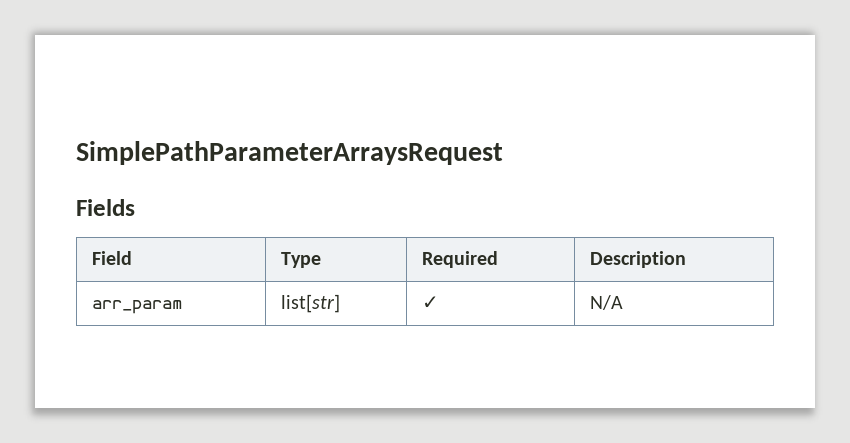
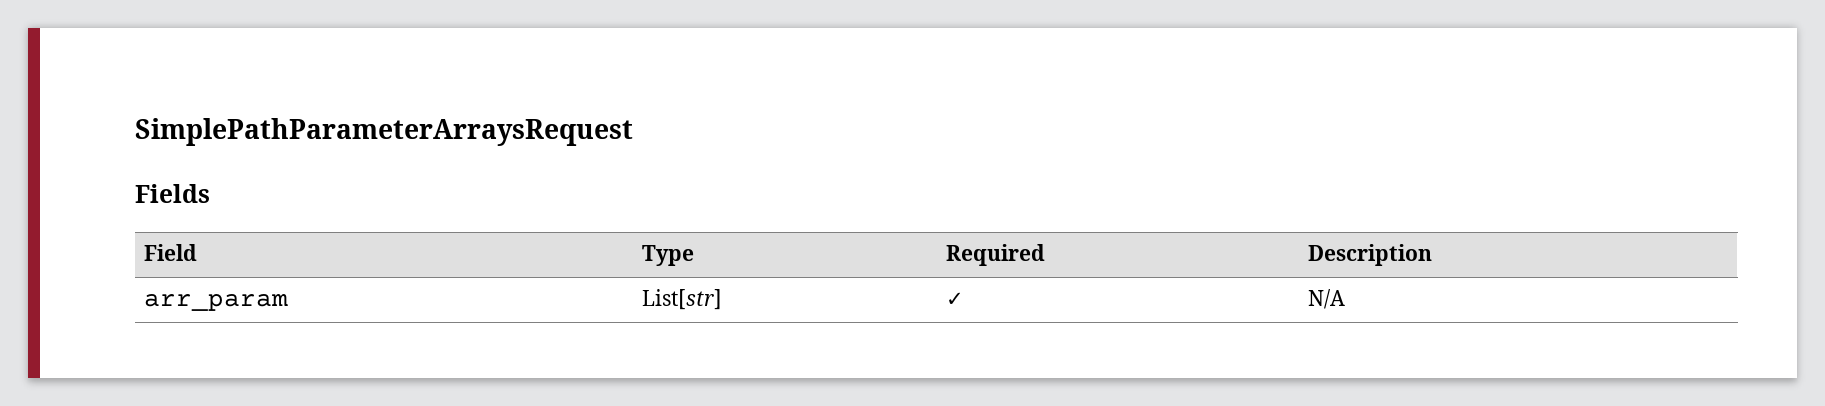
- arr_param | list[str] | ✓ | N/A
+ arr_param | List[str] | ✓ | N/A

